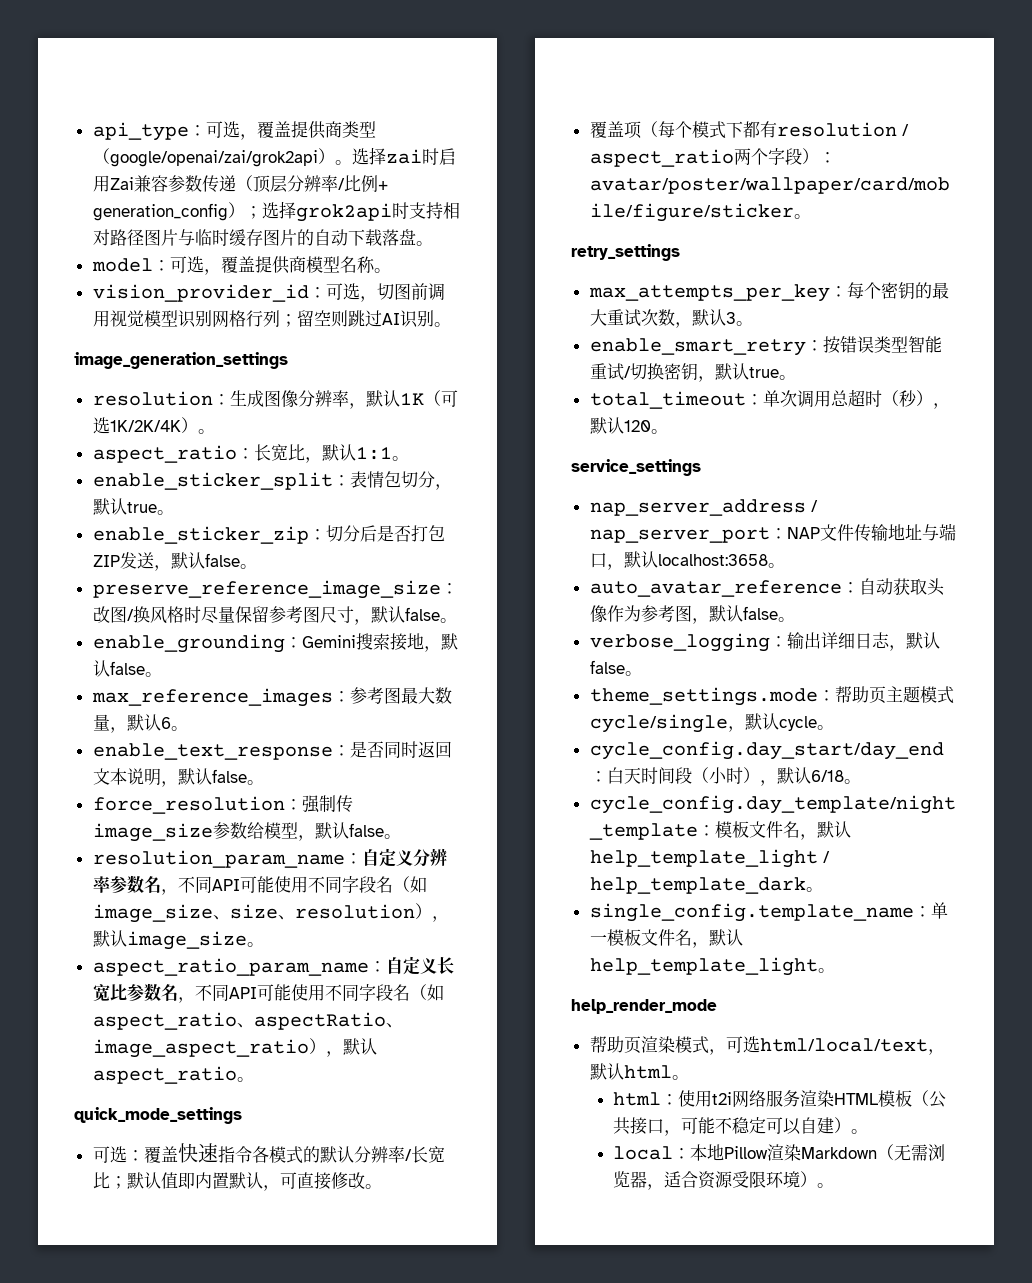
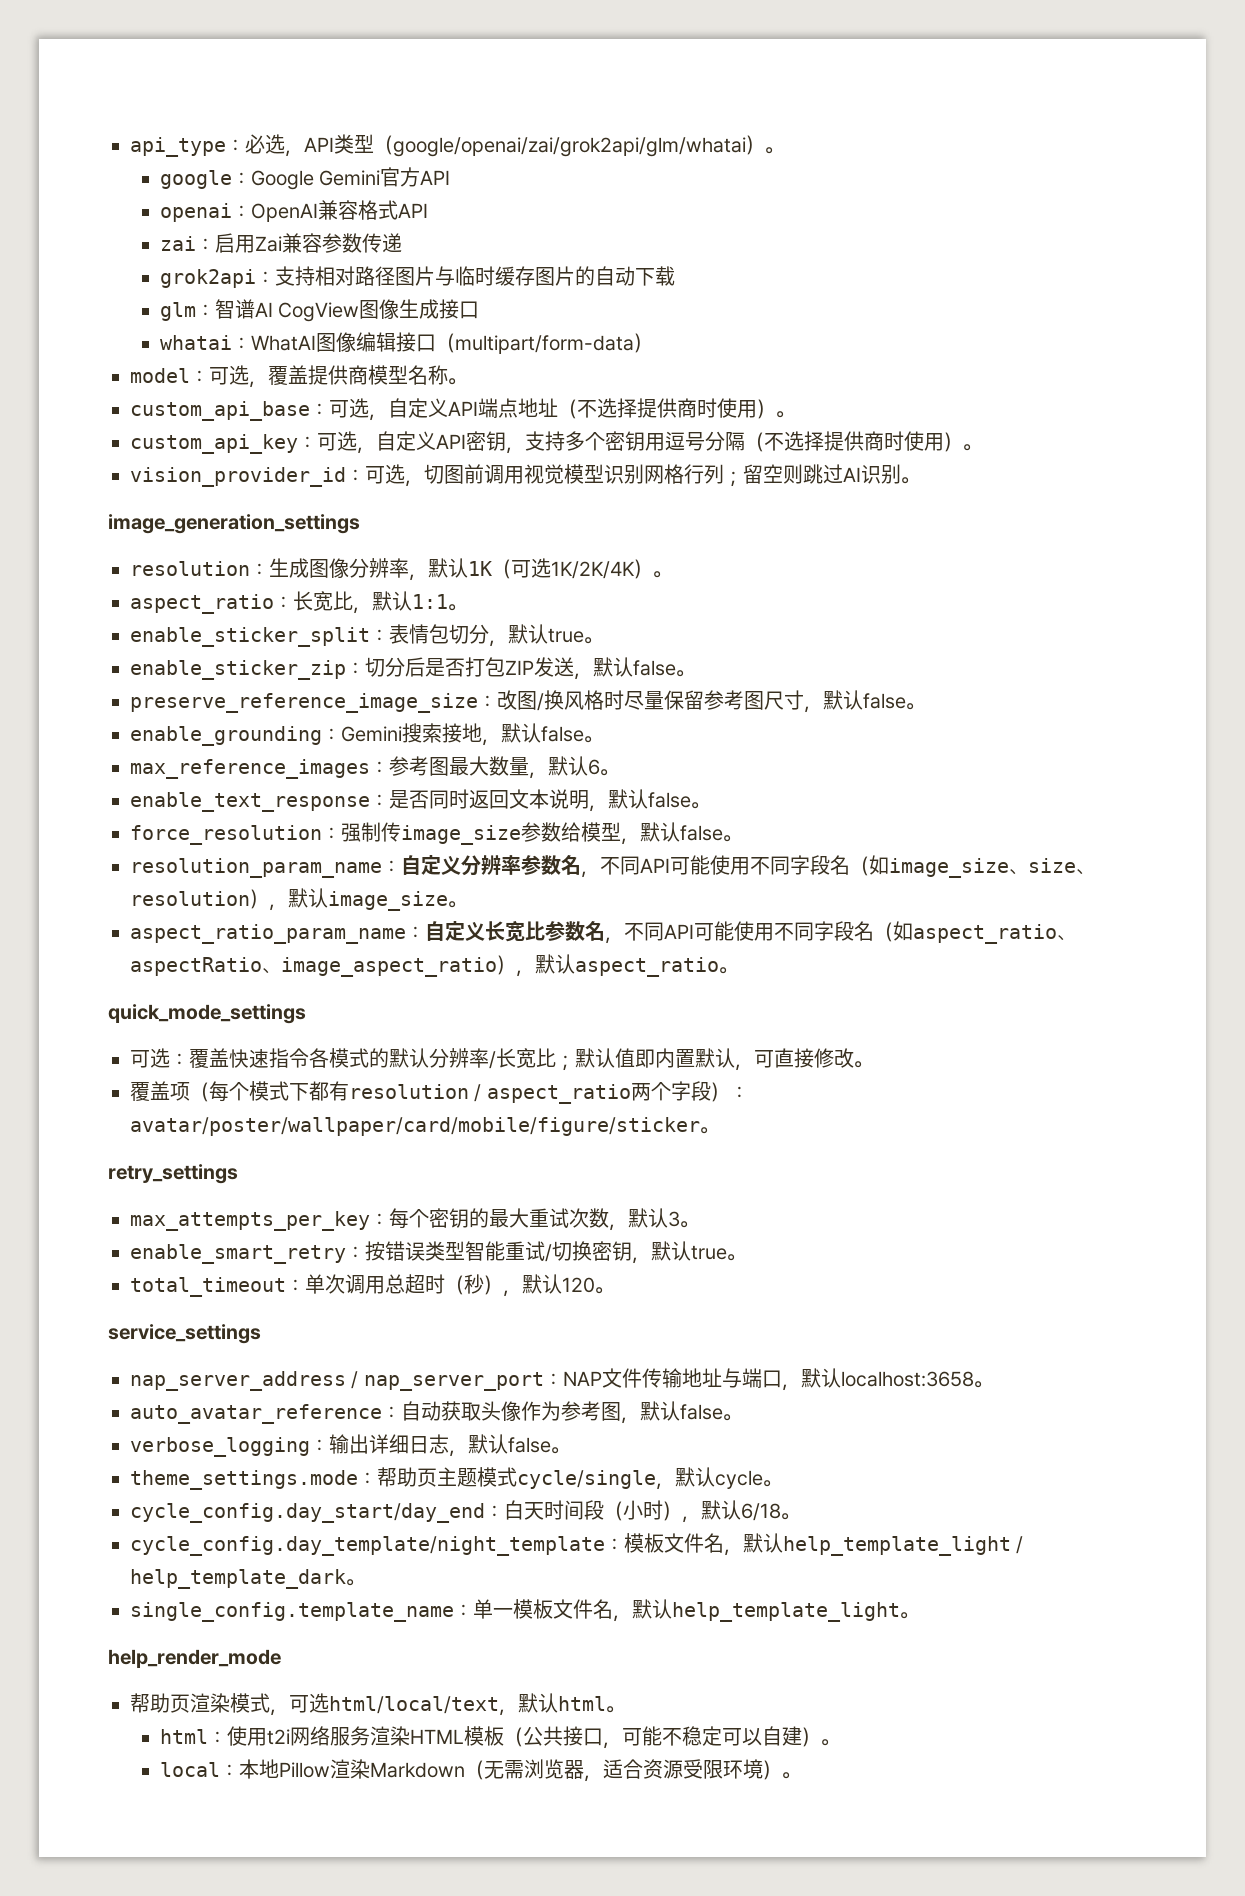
- api_type：可选，覆盖提供商类型（google/openai/zai/grok2api）。选择zai时启用Zai兼容参数传递（顶层分辨率/比例+ generation_config）；选择grok2api时支持相对路径图片与临时缓存图片的自动下载落盘。
+ api_type：必选，API类型（google/openai/zai/grok2api/glm/whatai）。
+ google：Google Gemini官方API
+ openai：OpenAI兼容格式API
+ zai：启用Zai兼容参数传递
+ grok2api：支持相对路径图片与临时缓存图片的自动下载
+ glm：智谱AI CogView图像生成接口
+ whatai：WhatAI图像编辑接口（multipart/form-data）
+ custom_api_base：可选，自定义API端点地址（不选择提供商时使用）。
+ custom_api_key：可选，自定义API密钥，支持多个密钥用逗号分隔（不选择提供商时使用）。

